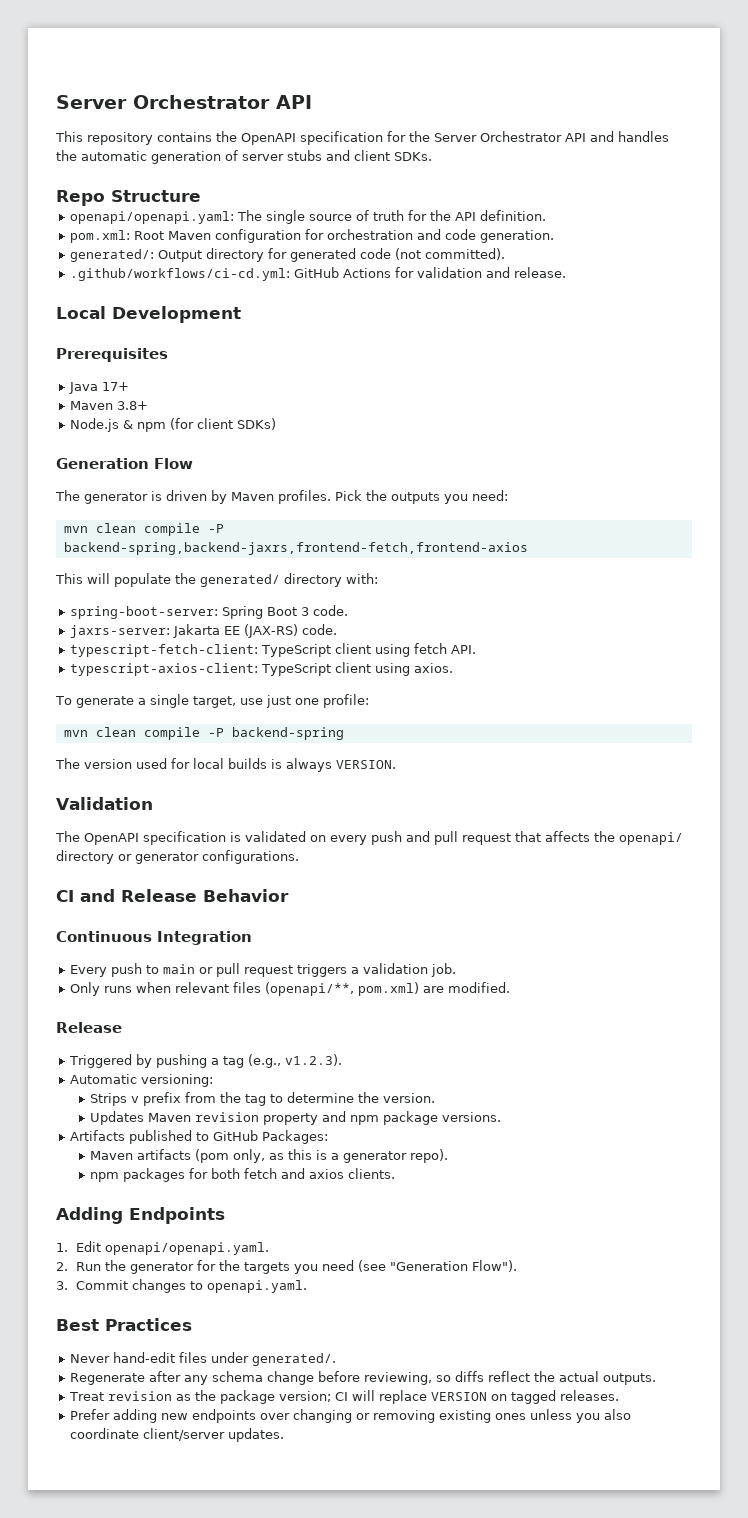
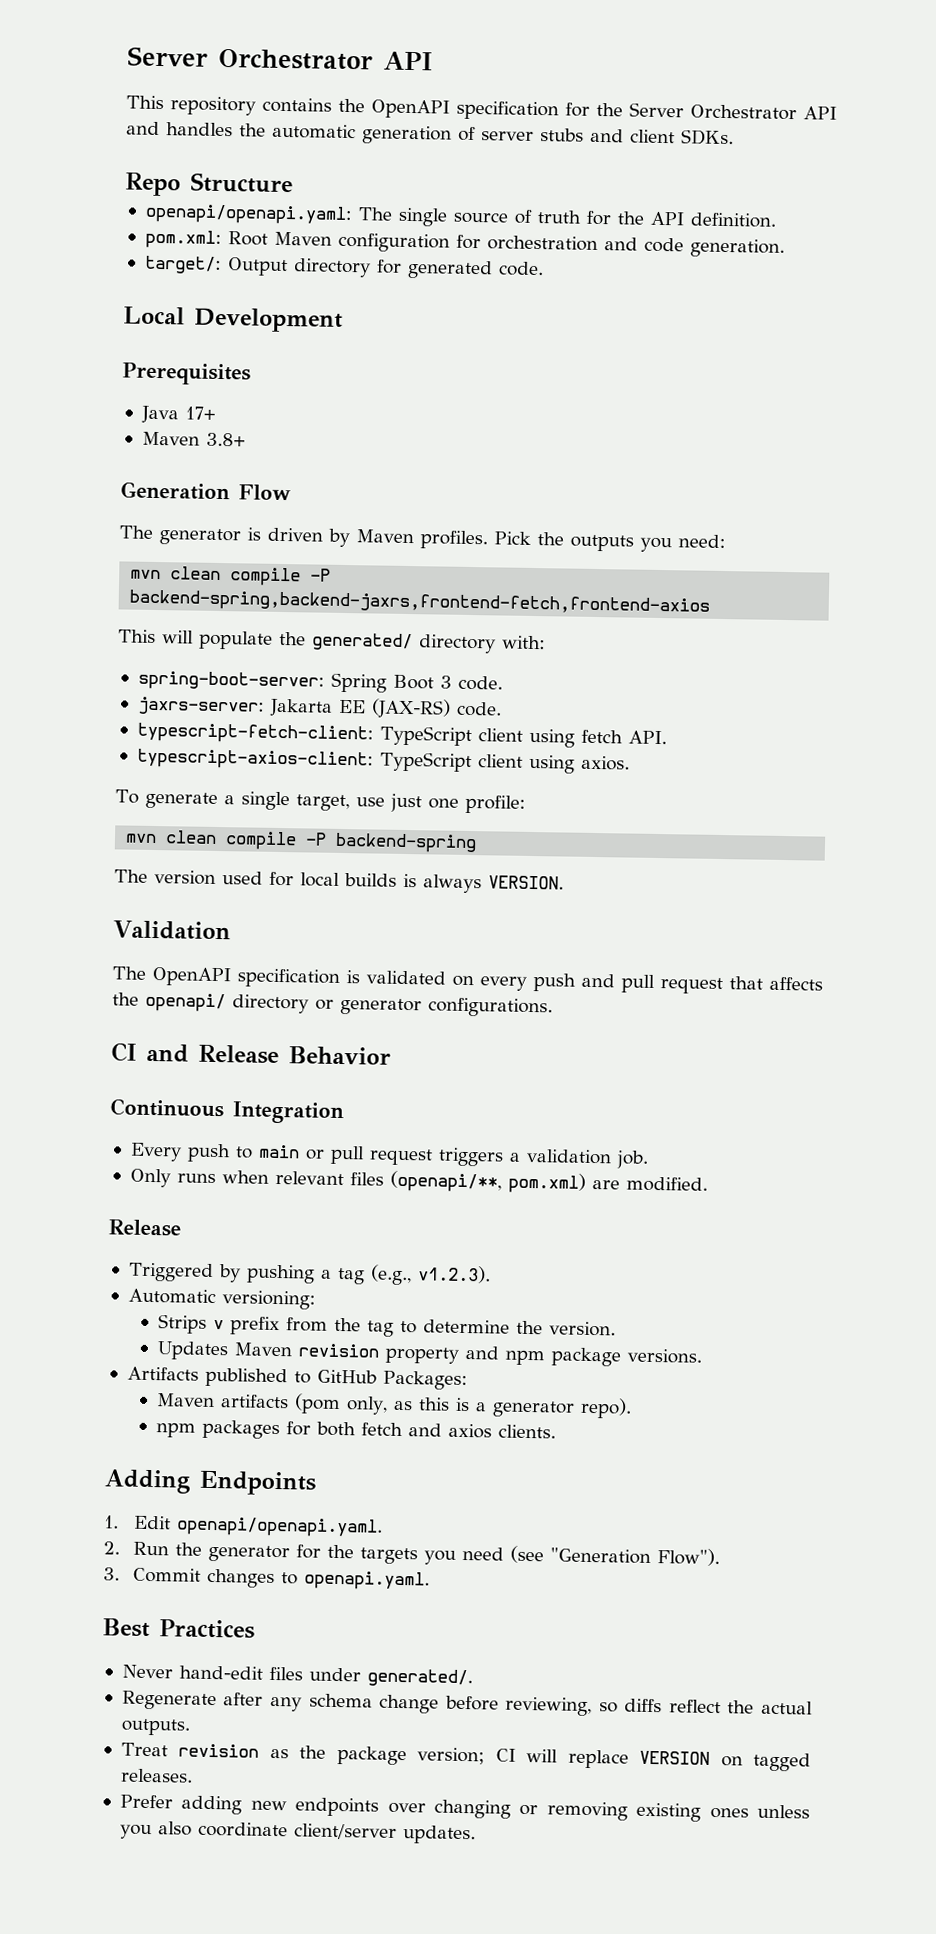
- generated/: Output directory for generated code (not committed).
- .github/workflows/ci-cd.yml: GitHub Actions for validation and release.
+ target/: Output directory for generated code.
- Node.js & npm (for client SDKs)

